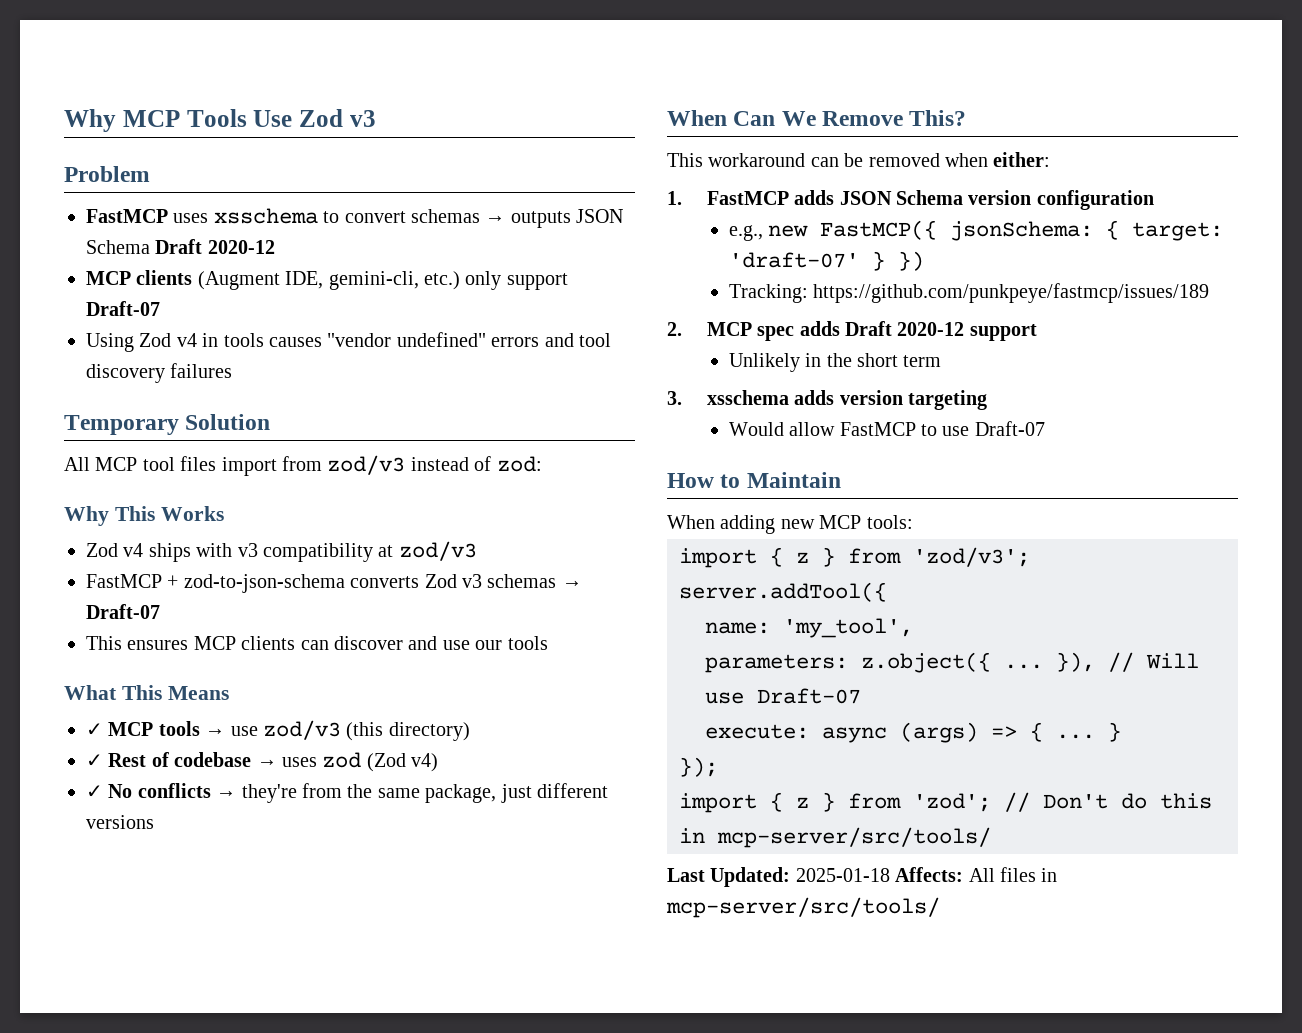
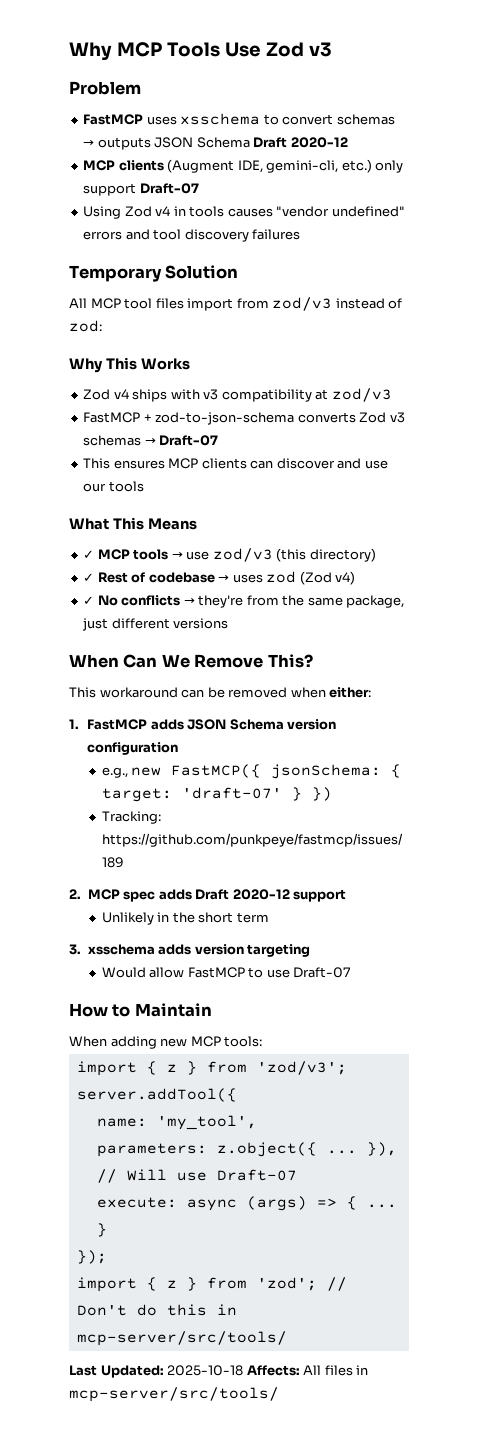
- Last Updated: 2025-01-18 Affects: All files in mcp-server/src/tools/
+ Last Updated: 2025-10-18 Affects: All files in mcp-server/src/tools/

